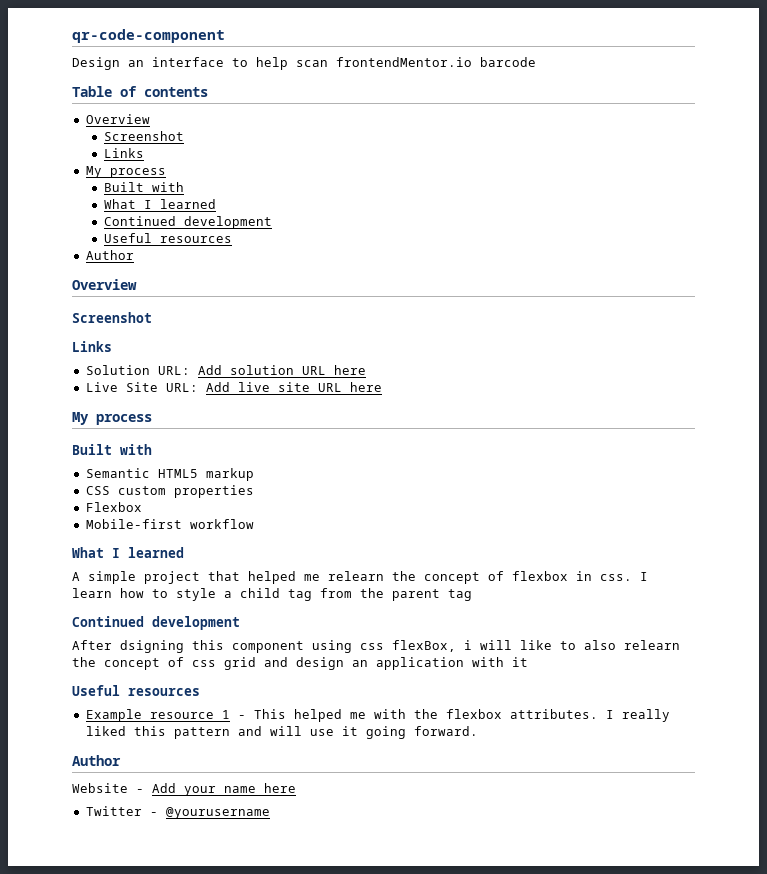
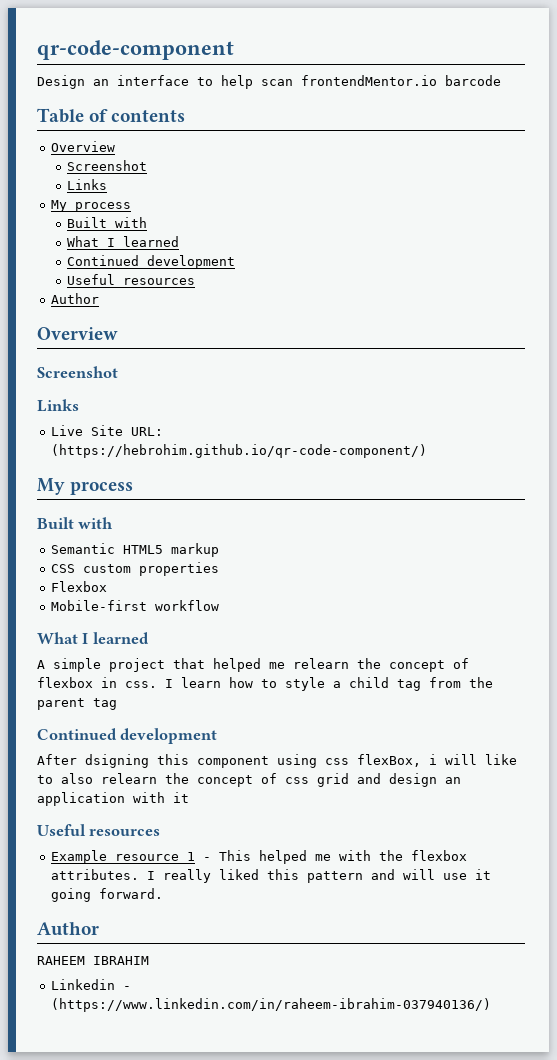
- Solution URL: Add solution URL here
- Live Site URL: Add live site URL here
+ Live Site URL: (https://hebrohim.github.io/qr-code-component/)
- Website - Add your name here
- Twitter - @yourusername
+ RAHEEM IBRAHIM
+ Linkedin - (https://www.linkedin.com/in/raheem-ibrahim-037940136/)

